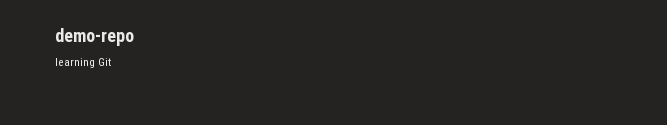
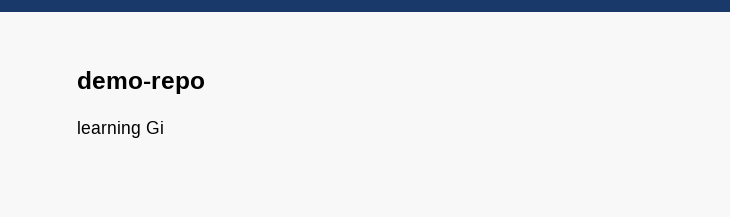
- learning Git
+ learning Gi

